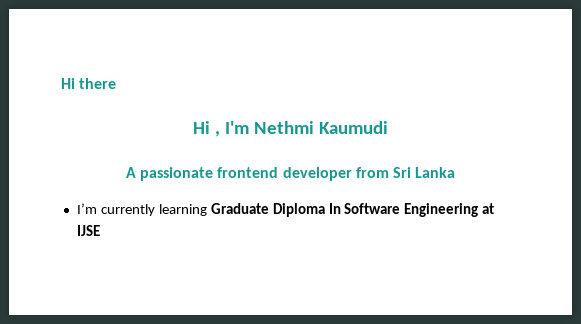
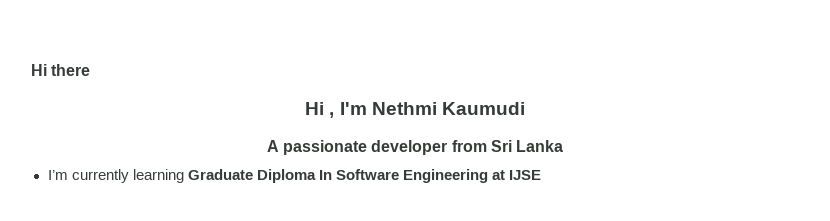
- A passionate frontend developer from Sri Lanka
+ A passionate developer from Sri Lanka

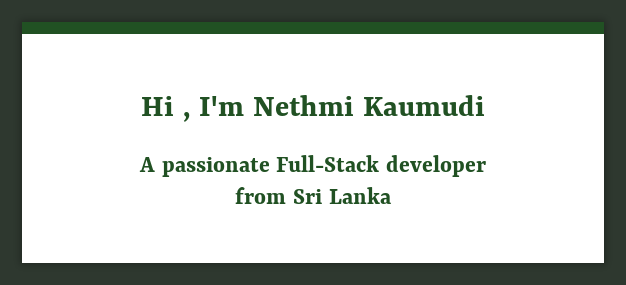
- Hi there
- A passionate developer from Sri Lanka
+ A passionate Full-Stack developer from Sri Lanka
- I’m currently learning Graduate Diploma In Software Engineering at IJSE

